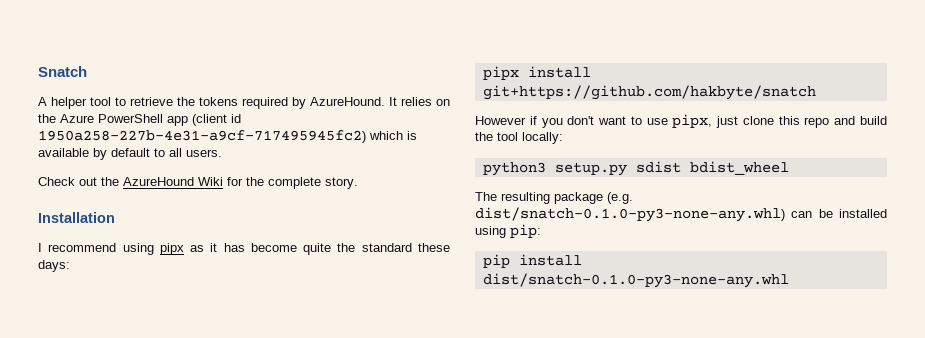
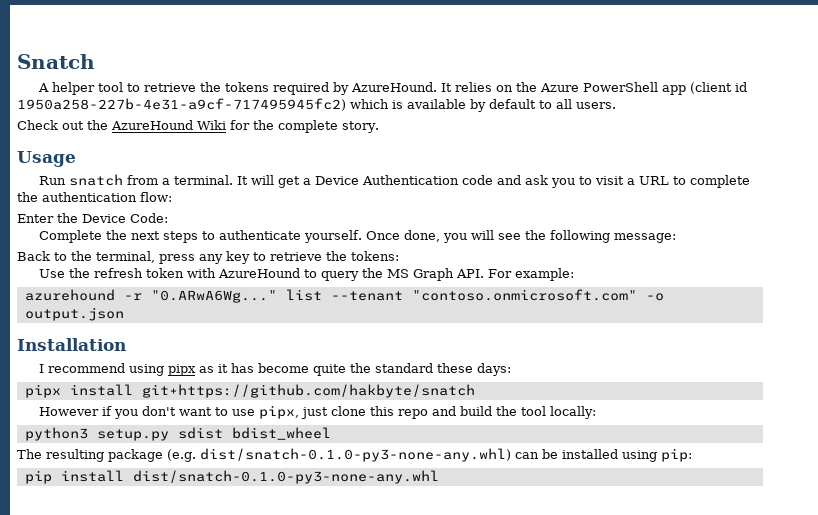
+ Usage
+ Run snatch from a terminal. It will get a Device Authentication code and ask you to visit a URL to complete the authentication flow:
+ Enter the Device Code:
+ Complete the next steps to authenticate yourself. Once done, you will see the following message:
+ Back to the terminal, press any key to retrieve the tokens:
+ Use the refresh token with AzureHound to query the MS Graph API. For example:
+ azurehound -r "0.ARwA6Wg..." list --tenant "contoso.onmicrosoft.com" -o output.json

